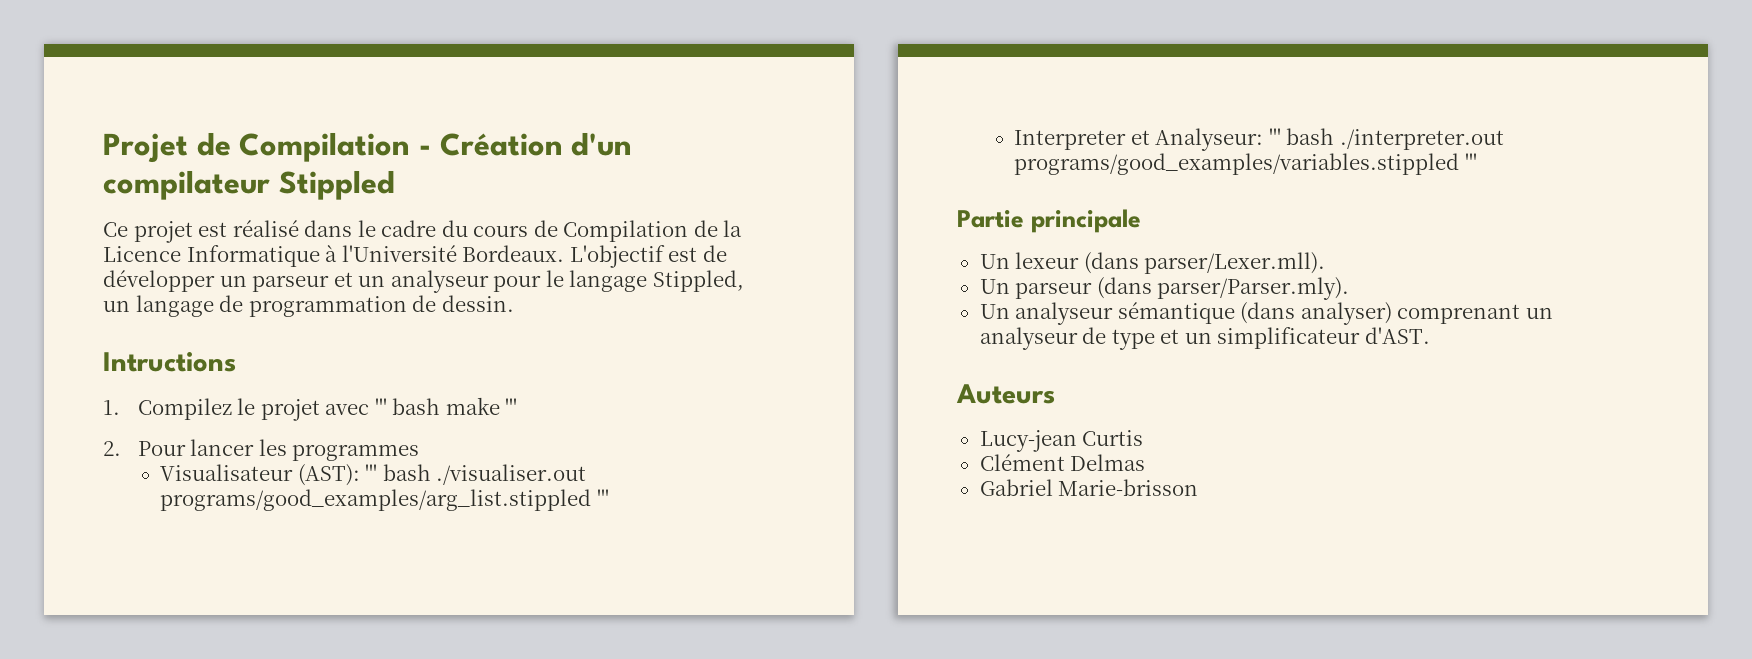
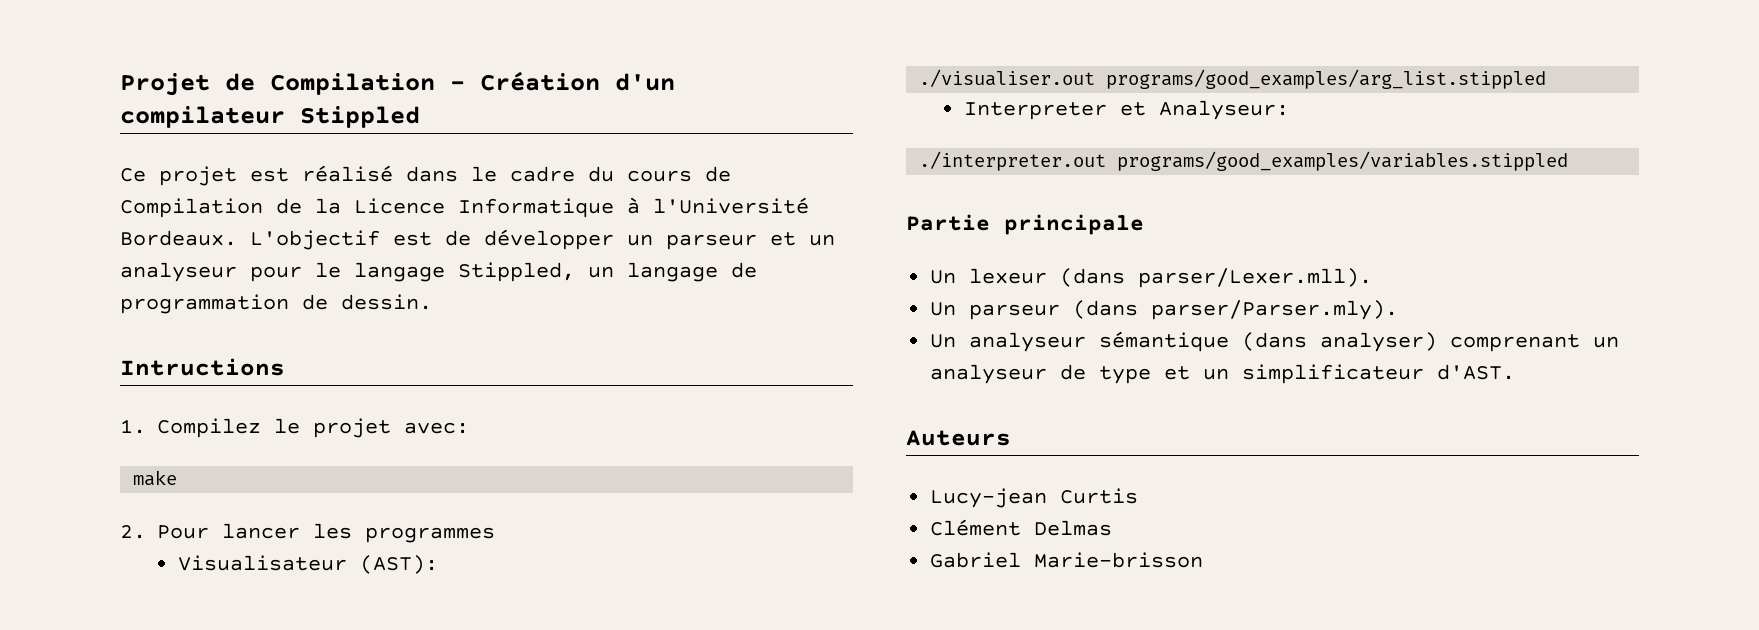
- 1. Compilez le projet avec ''' bash make '''
+ 1. Compilez le projet avec:
+ make
- Visualisateur (AST): ''' bash ./visualiser.out programs/good_examples/arg_list.stippled '''
+ Visualisateur (AST):
+ ./visualiser.out programs/good_examples/arg_list.stippled
- Interpreter et Analyseur: ''' bash ./interpreter.out programs/good_examples/variables.stippled '''
+ Interpreter et Analyseur:
+ ./interpreter.out programs/good_examples/variables.stippled

